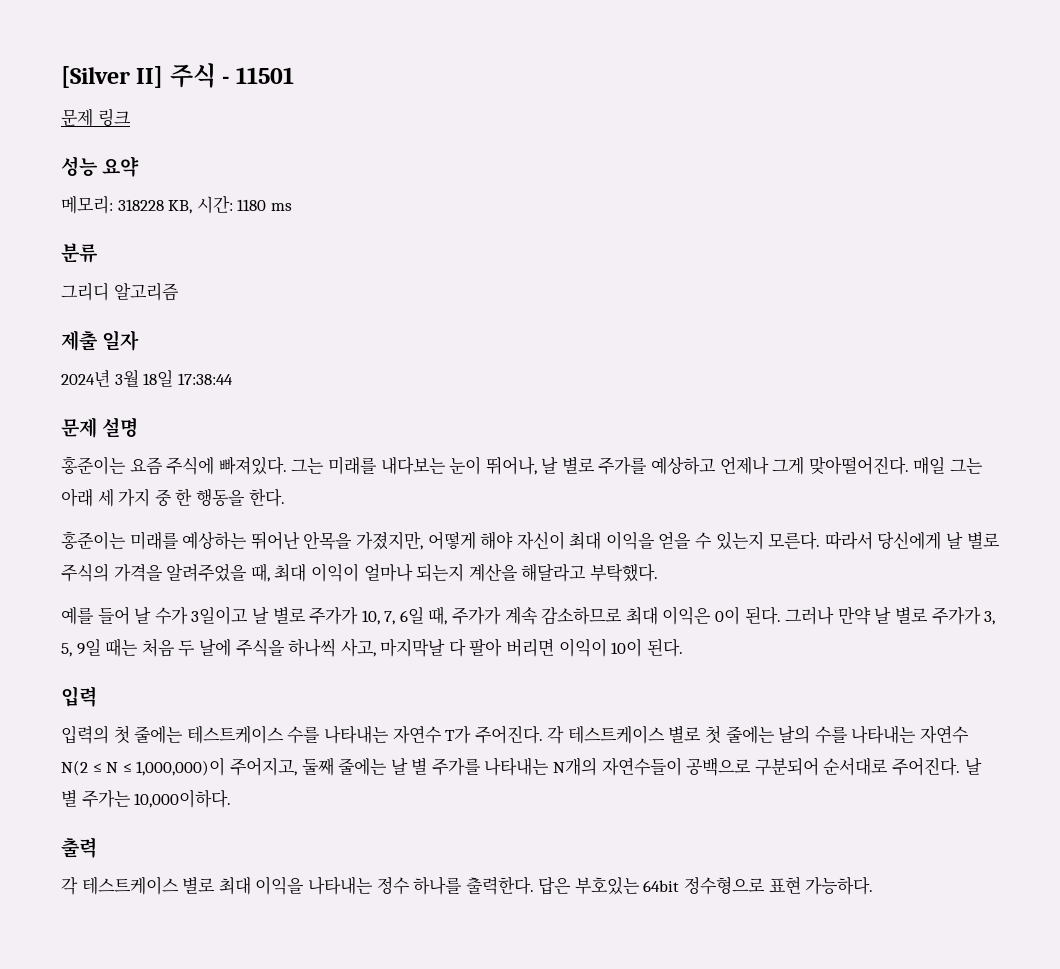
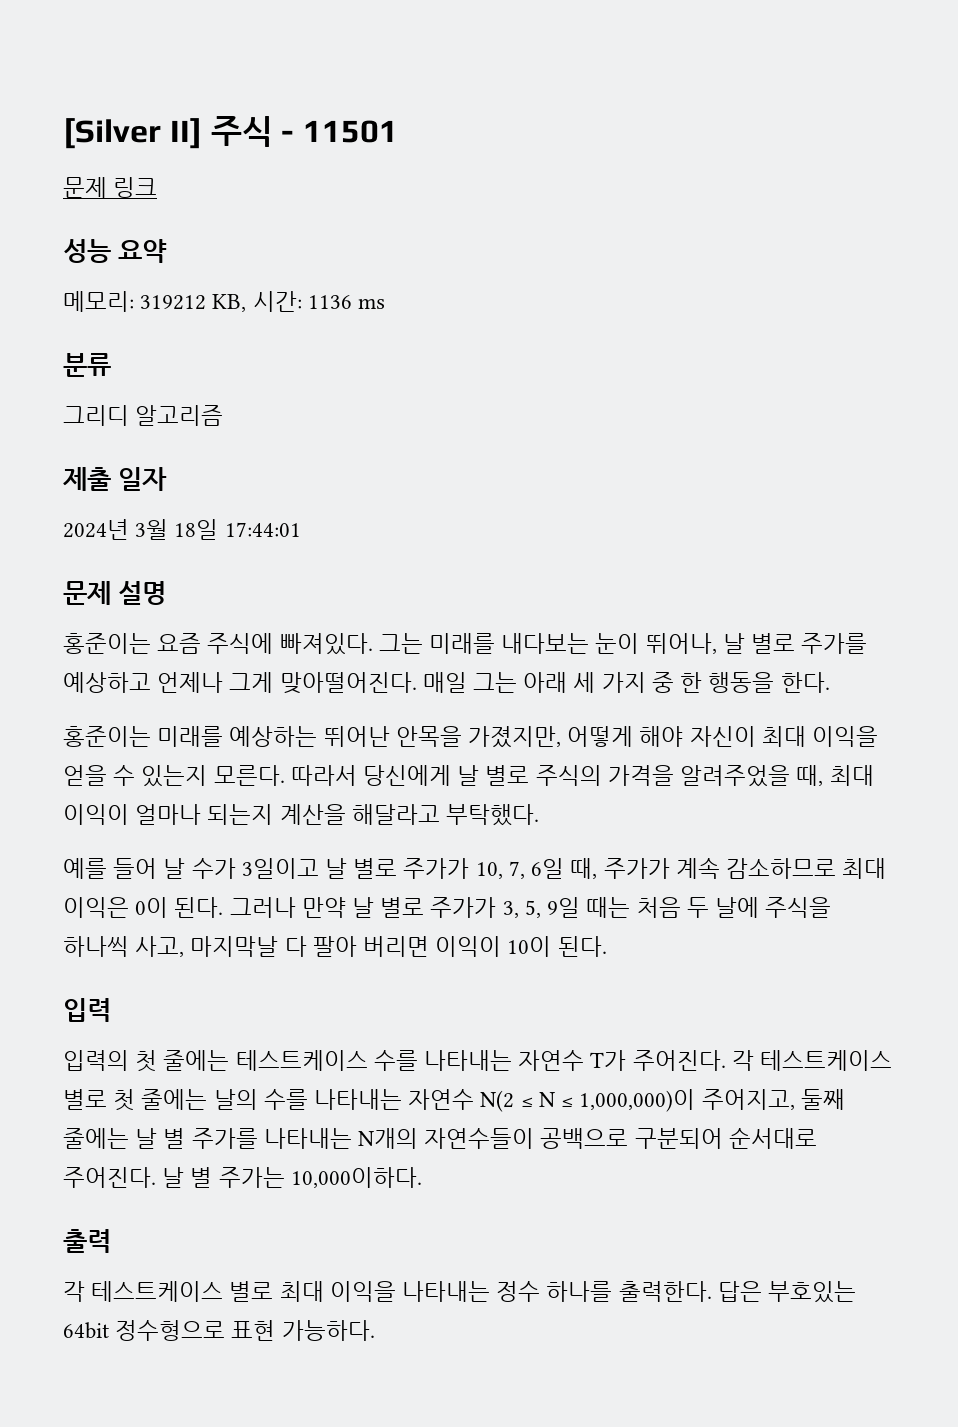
- 메모리: 318228 KB, 시간: 1180 ms
+ 메모리: 319212 KB, 시간: 1136 ms
- 2024년 3월 18일 17:38:44
+ 2024년 3월 18일 17:44:01

